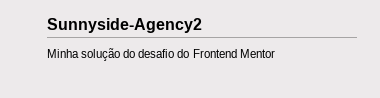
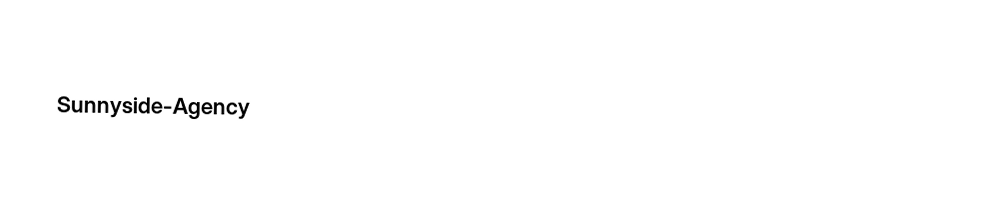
- Sunnyside-Agency2
- Minha solução do desafio do Frontend Mentor
+ Sunnyside-Agency

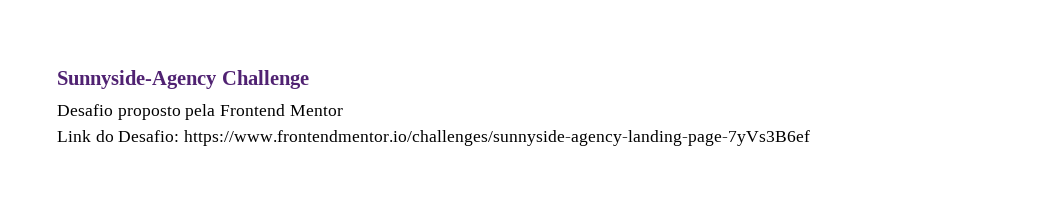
- Sunnyside-Agency
+ Sunnyside-Agency Challenge
+ Desafio proposto pela Frontend Mentor
+ Link do Desafio: https://www.frontendmentor.io/challenges/sunnyside-agency-landing-page-7yVs3B6ef

